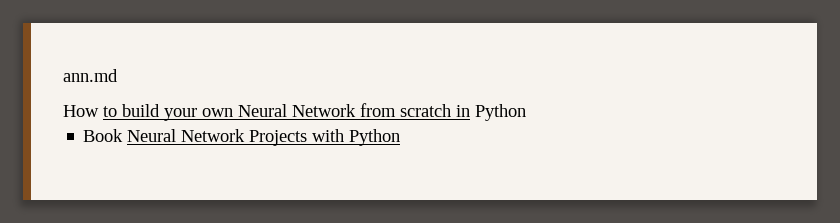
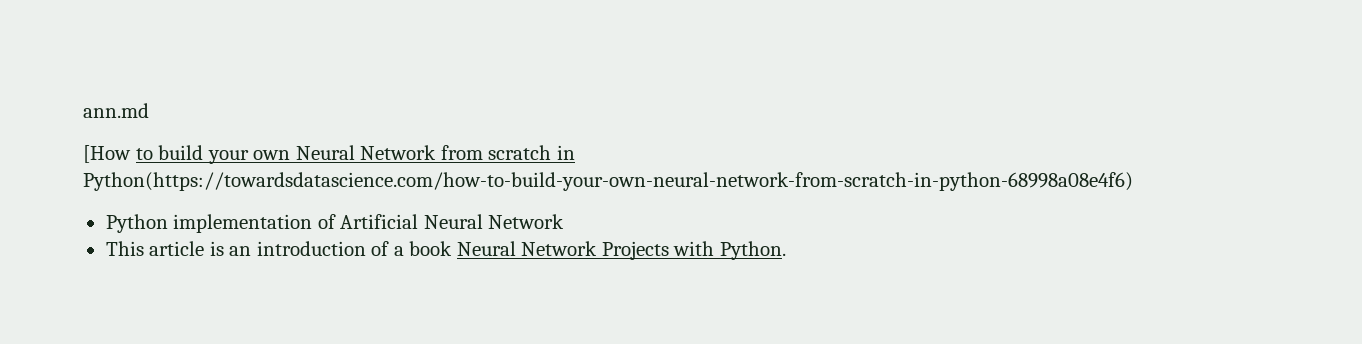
- How to build your own Neural Network from scratch in Python
- Book Neural Network Projects with Python
+ [How to build your own Neural Network from scratch in Python(https://towardsdatascience.com/how-to-build-your-own-neural-network-from-scratch-in-python-68998a08e4f6)
+ Python implementation of Artificial Neural Network
+ This article is an introduction of a book Neural Network Projects with Python.

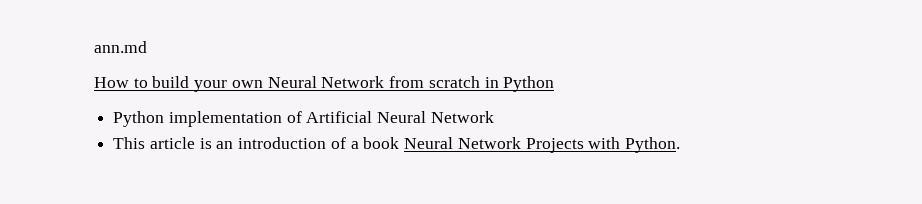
- [How to build your own Neural Network from scratch in Python(https://towardsdatascience.com/how-to-build-your-own-neural-network-from-scratch-in-python-68998a08e4f6)
+ How to build your own Neural Network from scratch in Python

